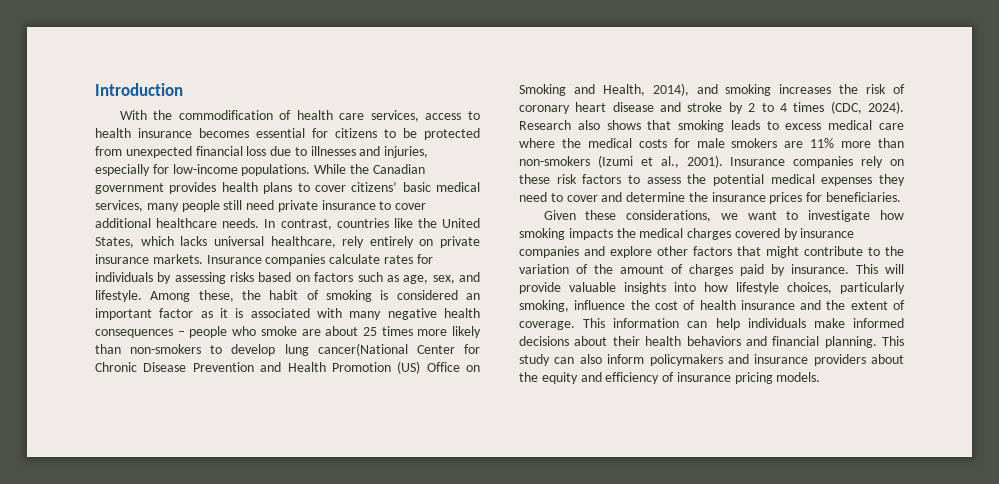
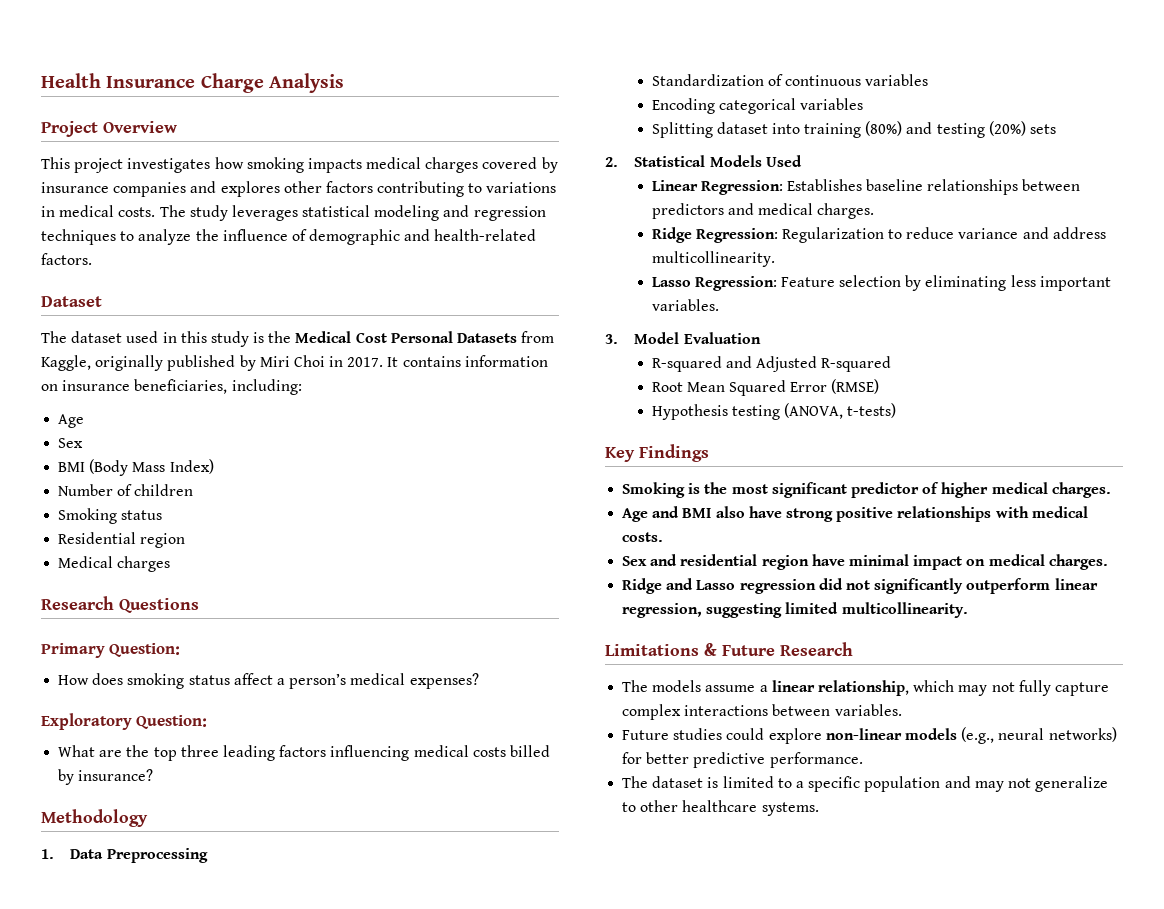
- Introduction
- With the commodification of health care services, access to health insurance becomes essential for citizens to be protected from unexpected financial loss due to illnesses and injuries, especially for low-income populations. While the Canadian government provides health plans to cover citizens’ basic medical services, many people still need private insurance to cover additional healthcare needs. In contrast, countries like the United States, which lacks universal healthcare, rely entirely on private insurance markets. Insurance companies calculate rates for individuals by assessing risks based on factors such as age, sex, and lifestyle. Among these, the habit of smoking is considered an important factor as it is associated with many negative health consequences – people who smoke are about 25 times more likely than non-smokers to develop lung cancer(National Center for Chronic Disease Prevention and Health Promotion (US) Office on Smoking and Health, 2014), and smoking increases the risk of coronary heart disease and stroke by 2 to 4 times (CDC, 2024). Research also shows that smoking leads to excess medical care where the medical costs for male smokers are 11% more than non-smokers (Izumi et al., 2001). Insurance companies rely on these risk factors to assess the potential medical expenses they need to cover and determine the insurance prices for beneficiaries.
- Given these considerations, we want to investigate how smoking impacts the medical charges covered by insurance companies and explore other factors that might contribute to the variation of the amount of charges paid by insurance. This will provide valuable insights into how lifestyle choices, particularly smoking, influence the cost of health insurance and the extent of coverage. This information can help individuals make informed decisions about their health behaviors and financial planning. This study can also inform policymakers and insurance providers about the equity and efficiency of insurance pricing models.
+ Health Insurance Charge Analysis
+ Project Overview
+ This project investigates how smoking impacts medical charges covered by insurance companies and explores other factors contributing to variations in medical costs. The study leverages statistical modeling and regression techniques to analyze the influence of demographic and health-related factors.
+ Dataset
+ The dataset used in this study is the Medical Cost Personal Datasets from Kaggle, originally published by Miri Choi in 2017. It contains information on insurance beneficiaries, including:
+ Age
+ Sex
+ BMI (Body Mass Index)
+ Number of children
+ Smoking status
+ Residential region
+ Medical charges
+ Research Questions
+ Primary Question:
+ How does smoking status affect a person’s medical expenses?
+ Exploratory Question:
+ What are the top three leading factors influencing medical costs billed by insurance?
+ Methodology
+ 1. Data Preprocessing
+ Standardization of continuous variables
+ Encoding categorical variables
+ Splitting dataset into training (80%) and testing (20%) sets
+ 2. Statistical Models Used
+ Linear Regression: Establishes baseline relationships between predictors and medical charges.
+ Ridge Regression: Regularization to reduce variance and address multicollinearity.
+ Lasso Regression: Feature selection by eliminating less important variables.
+ 3. Model Evaluation
+ R-squared and Adjusted R-squared
+ Root Mean Squared Error (RMSE)
+ Hypothesis testing (ANOVA, t-tests)
+ Key Findings
+ Smoking is the most significant predictor of higher medical charges.
+ Age and BMI also have strong positive relationships with medical costs.
+ Sex and residential region have minimal impact on medical charges.
+ Ridge and Lasso regression did not significantly outperform linear regression, suggesting limited multicollinearity.
+ Limitations & Future Research
+ The models assume a linear relationship, which may not fully capture complex interactions between variables.
+ Future studies could explore non-linear models (e.g., neural networks) for better predictive performance.
+ The dataset is limited to a specific population and may not generalize to other healthcare systems.

